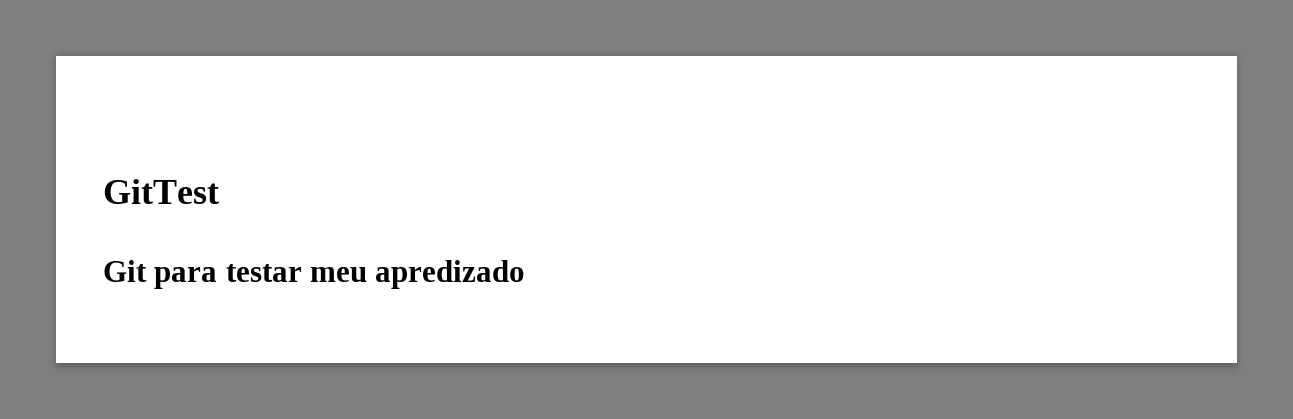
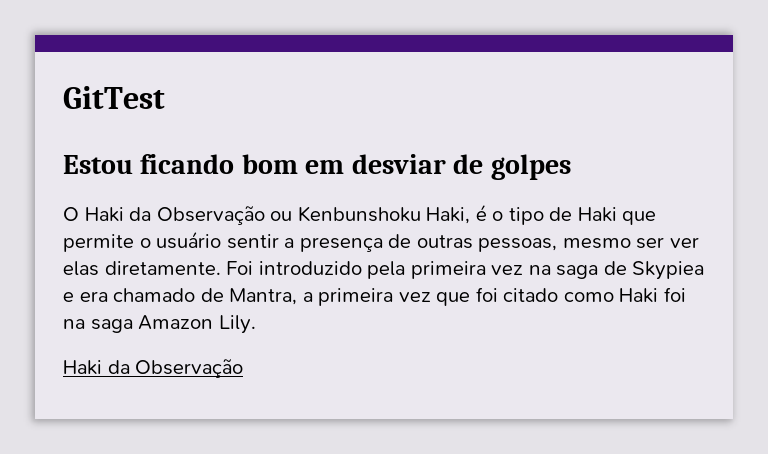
- Git para testar meu apredizado
+ Estou ficando bom em desviar de golpes
+ O Haki da Observação ou Kenbunshoku Haki, é o tipo de Haki que permite o usuário sentir a presença de outras pessoas, mesmo ser ver elas diretamente. Foi introduzido pela primeira vez na saga de Skypiea e era chamado de Mantra, a primeira vez que foi citado como Haki foi na saga Amazon Lily.
+ Haki da Observação

